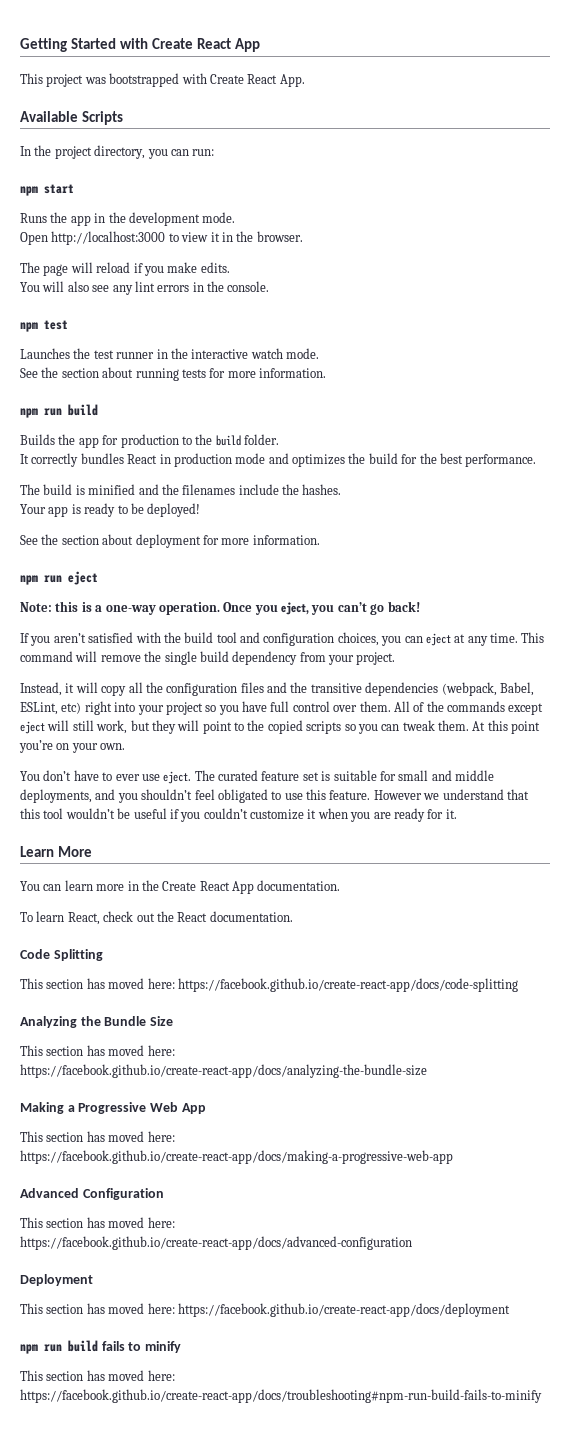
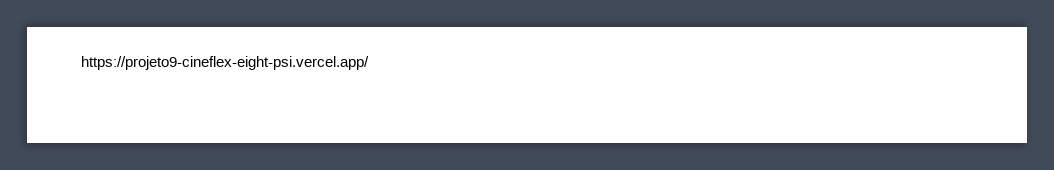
- Getting Started with Create React App
- This project was bootstrapped with Create React App.
- Available Scripts
- In the project directory, you can run:
- npm start
- Runs the app in the development mode.
- Open http://localhost:3000 to view it in the browser.
- The page will reload if you make edits.
- You will also see any lint errors in the console.
- npm test
- Launches the test runner in the interactive watch mode.
- See the section about running tests for more information.
- npm run build
- Builds the app for production to the build folder.
- It correctly bundles React in production mode and optimizes the build for the best performance.
- The build is minified and the filenames include the hashes.
- Your app is ready to be deployed!
- See the section about deployment for more information.
- npm run eject
- Note: this is a one-way operation. Once you eject, you can’t go back!
- If you aren’t satisfied with the build tool and configuration choices, you can eject at any time. This command will remove the single build dependency from your project.
- Instead, it will copy all the configuration files and the transitive dependencies (webpack, Babel, ESLint, etc) right into your project so you have full control over them. All of the commands except eject will still work, but they will point to the copied scripts so you can tweak them. At this point you’re on your own.
- You don’t have to ever use eject. The curated feature set is suitable for small and middle deployments, and you shouldn’t feel obligated to use this feature. However we understand that this tool wouldn’t be useful if you couldn’t customize it when you are ready for it.
- Learn More
- You can learn more in the Create React App documentation.
- To learn React, check out the React documentation.
- Code Splitting
- This section has moved here: https://facebook.github.io/create-react-app/docs/code-splitting
- Analyzing the Bundle Size
- This section has moved here: https://facebook.github.io/create-react-app/docs/analyzing-the-bundle-size
- Making a Progressive Web App
- This section has moved here: https://facebook.github.io/create-react-app/docs/making-a-progressive-web-app
- Advanced Configuration
- This section has moved here: https://facebook.github.io/create-react-app/docs/advanced-configuration
- Deployment
- This section has moved here: https://facebook.github.io/create-react-app/docs/deployment
- npm run build fails to minify
- This section has moved here: https://facebook.github.io/create-react-app/docs/troubleshooting#npm-run-build-fails-to-minify
+ https://projeto9-cineflex-eight-psi.vercel.app/

